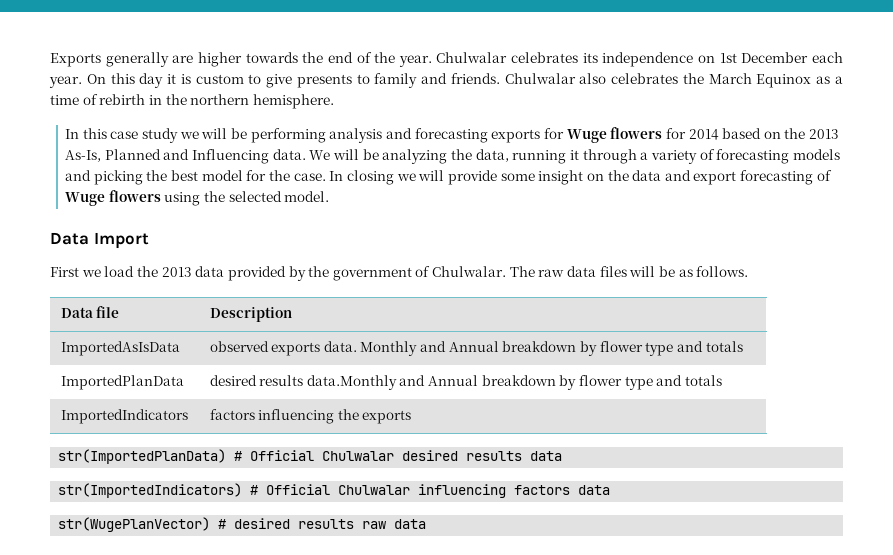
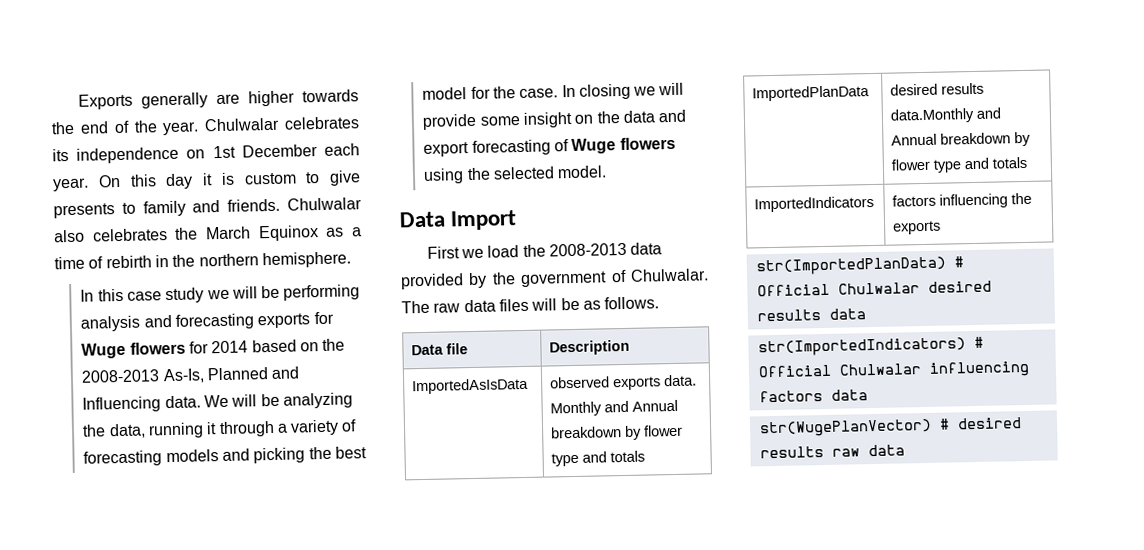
- In this case study we will be performing analysis and forecasting exports for Wuge flowers for 2014 based on the 2013 As-Is, Planned and Influencing data.
+ In this case study we will be performing analysis and forecasting exports for Wuge flowers for 2014 based on the 2008-2013 As-Is, Planned and Influencing data.
- First we load the 2013 data provided by the government of Chulwalar.
+ First we load the 2008-2013 data provided by the government of Chulwalar.

